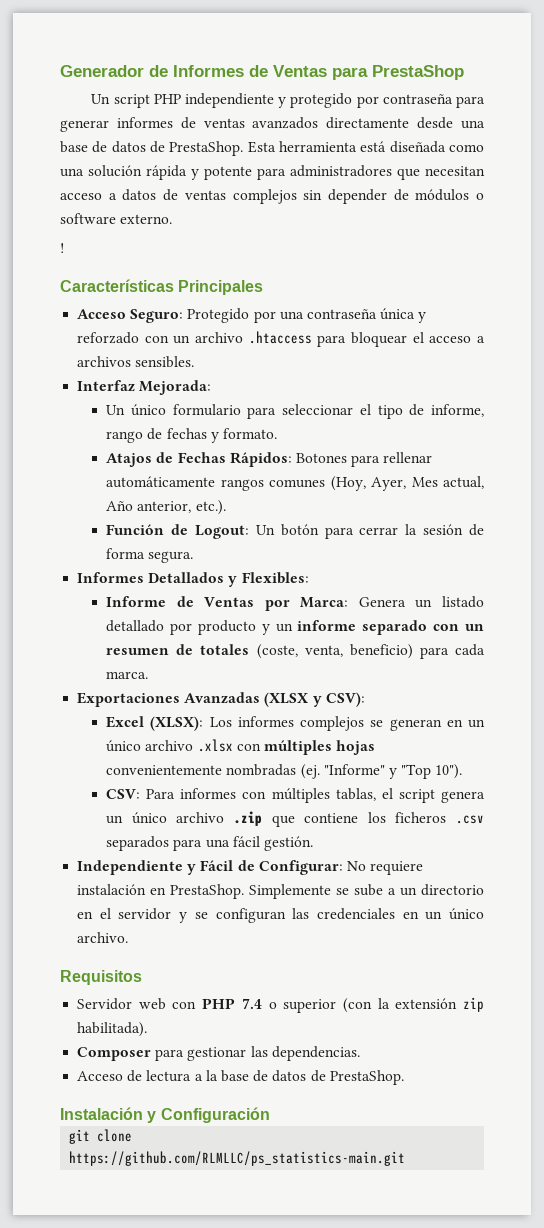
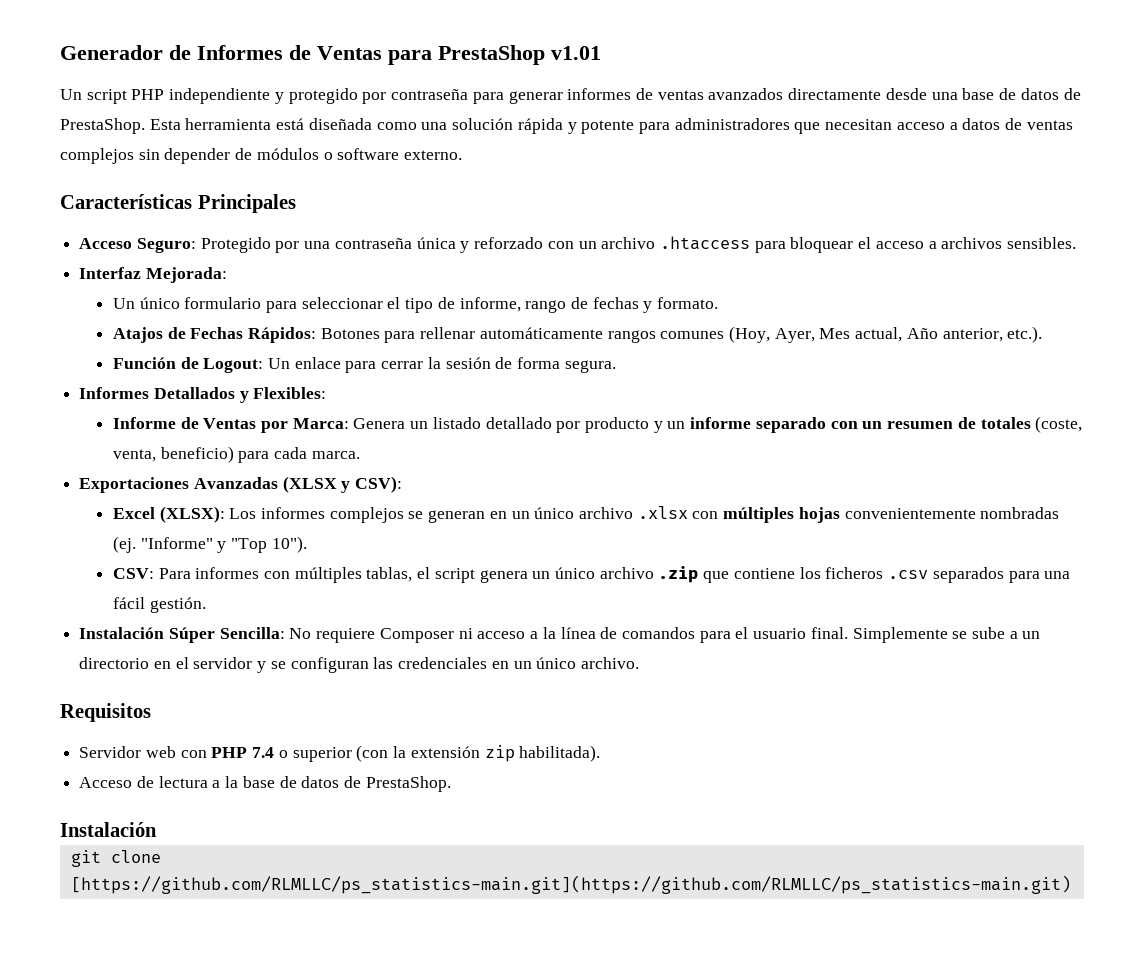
- Generador de Informes de Ventas para PrestaShop
+ Generador de Informes de Ventas para PrestaShop v1.01
- !
- Función de Logout: Un botón para cerrar la sesión de forma segura.
+ Función de Logout: Un enlace para cerrar la sesión de forma segura.
- Independiente y Fácil de Configurar: No requiere instalación en PrestaShop.
+ Instalación Súper Sencilla: No requiere Composer ni acceso a la línea de comandos para el usuario final.
- Composer para gestionar las dependencias.
  Acceso de lectura a la base de datos de PrestaShop.
- Instalación y Configuración
+ Instalación
- git clone https://github.com/RLMLLC/ps_statistics-main.git
+ git clone [https://github.com/RLMLLC/ps_statistics-main.git](https://github.com/RLMLLC/ps_statistics-main.git)

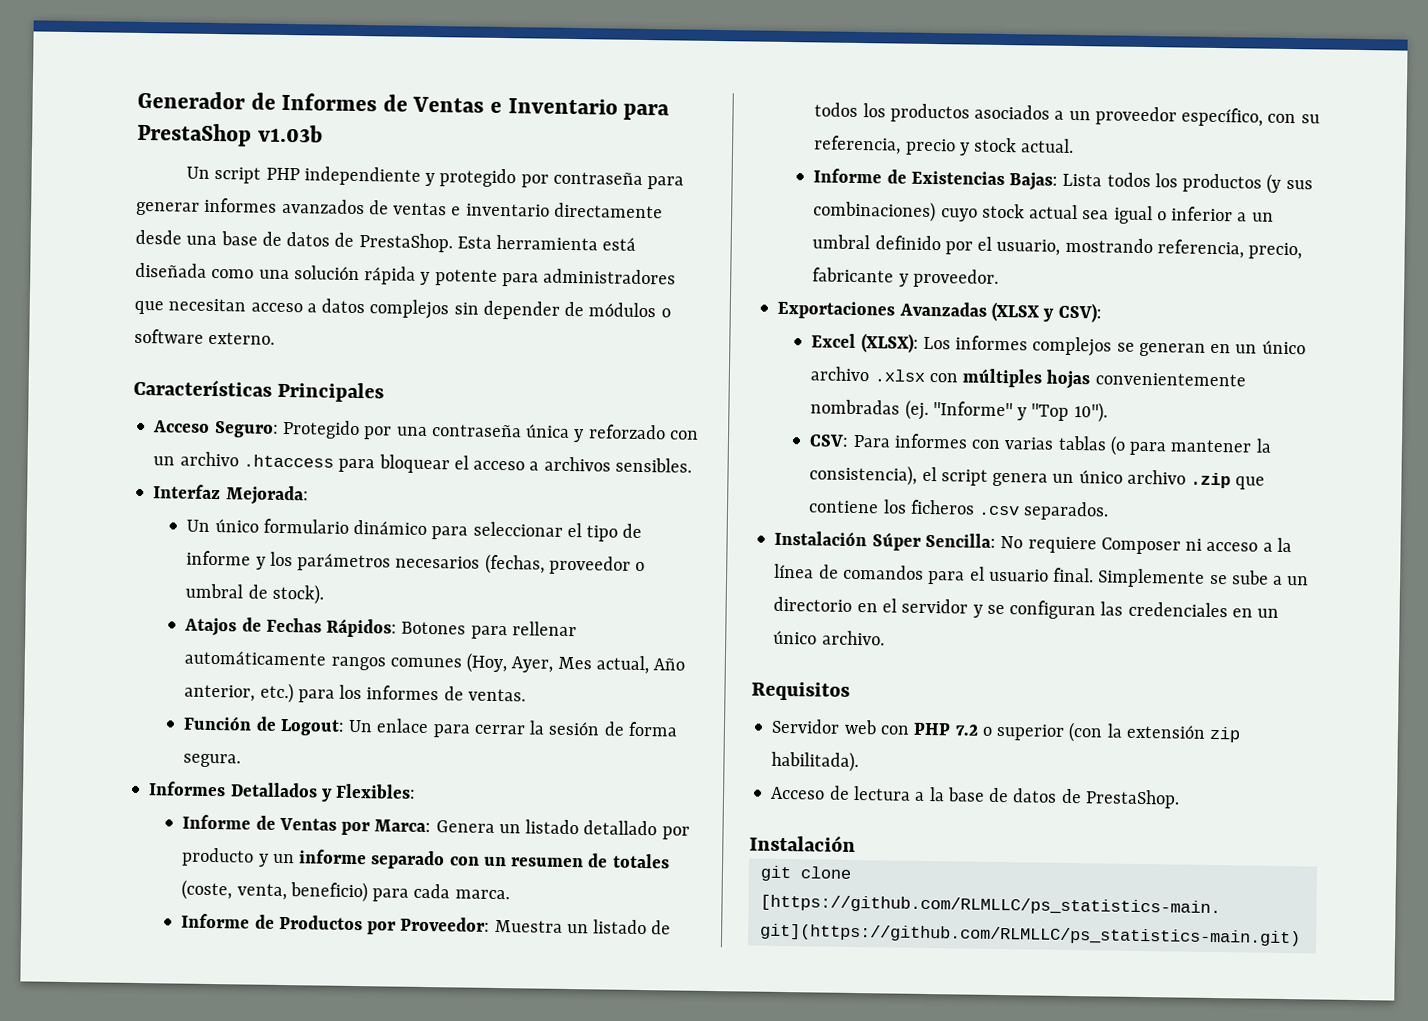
- Generador de Informes de Ventas para PrestaShop v1.01
+ Generador de Informes de Ventas e Inventario para PrestaShop v1.03b
- Un script PHP independiente y protegido por contraseña para generar informes de ventas avanzados directamente desde una base de datos de PrestaShop.
+ Un script PHP independiente y protegido por contraseña para generar informes avanzados de ventas e inventario directamente desde una base de datos de PrestaShop.
- Esta herramienta está diseñada como una solución rápida y potente para administradores que necesitan acceso a datos de ventas complejos sin depender de módulos o software externo.
+ Esta herramienta está diseñada como una solución rápida y potente para administradores que necesitan acceso a datos complejos sin depender de módulos o software externo.
- Un único formulario para seleccionar el tipo de informe, rango de fechas y formato.
+ Un único formulario dinámico para seleccionar el tipo de informe y los parámetros necesarios (fechas, proveedor o umbral de stock).
- Atajos de Fechas Rápidos: Botones para rellenar automáticamente rangos comunes (Hoy, Ayer, Mes actual, Año anterior, etc.).
+ Atajos de Fechas Rápidos: Botones para rellenar automáticamente rangos comunes (Hoy, Ayer, Mes actual, Año anterior, etc.) para los informes de ventas.
+ Informe de Productos por Proveedor: Muestra un listado de todos los productos asociados a un proveedor específico, con su referencia, precio y stock actual.
+ Informe de Existencias Bajas: Lista todos los productos (y sus combinaciones) cuyo stock actual sea igual o inferior a un umbral definido por el usuario, mostrando referencia, precio, fabricante y proveedor.
- CSV: Para informes con múltiples tablas, el script genera un único archivo .zip que contiene los ficheros .csv separados para una fácil gestión.
+ CSV: Para informes con varias tablas (o para mantener la consistencia), el script genera un único archivo .zip que contiene los ficheros .csv separados.
- Servidor web con PHP 7.4 o superior (con la extensión zip habilitada).
+ Servidor web con PHP 7.2 o superior (con la extensión zip habilitada).

